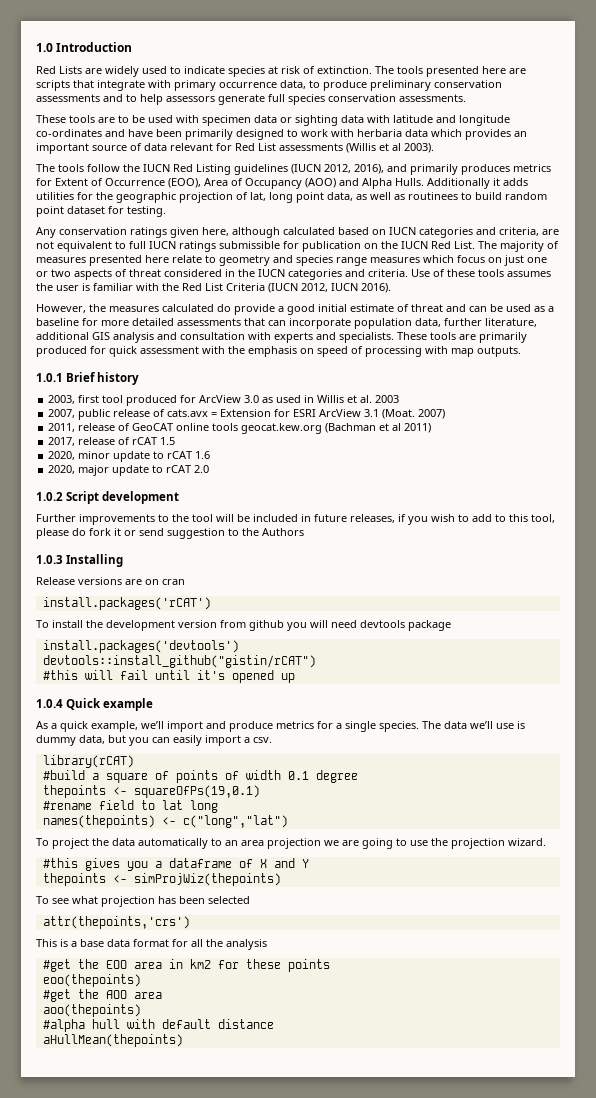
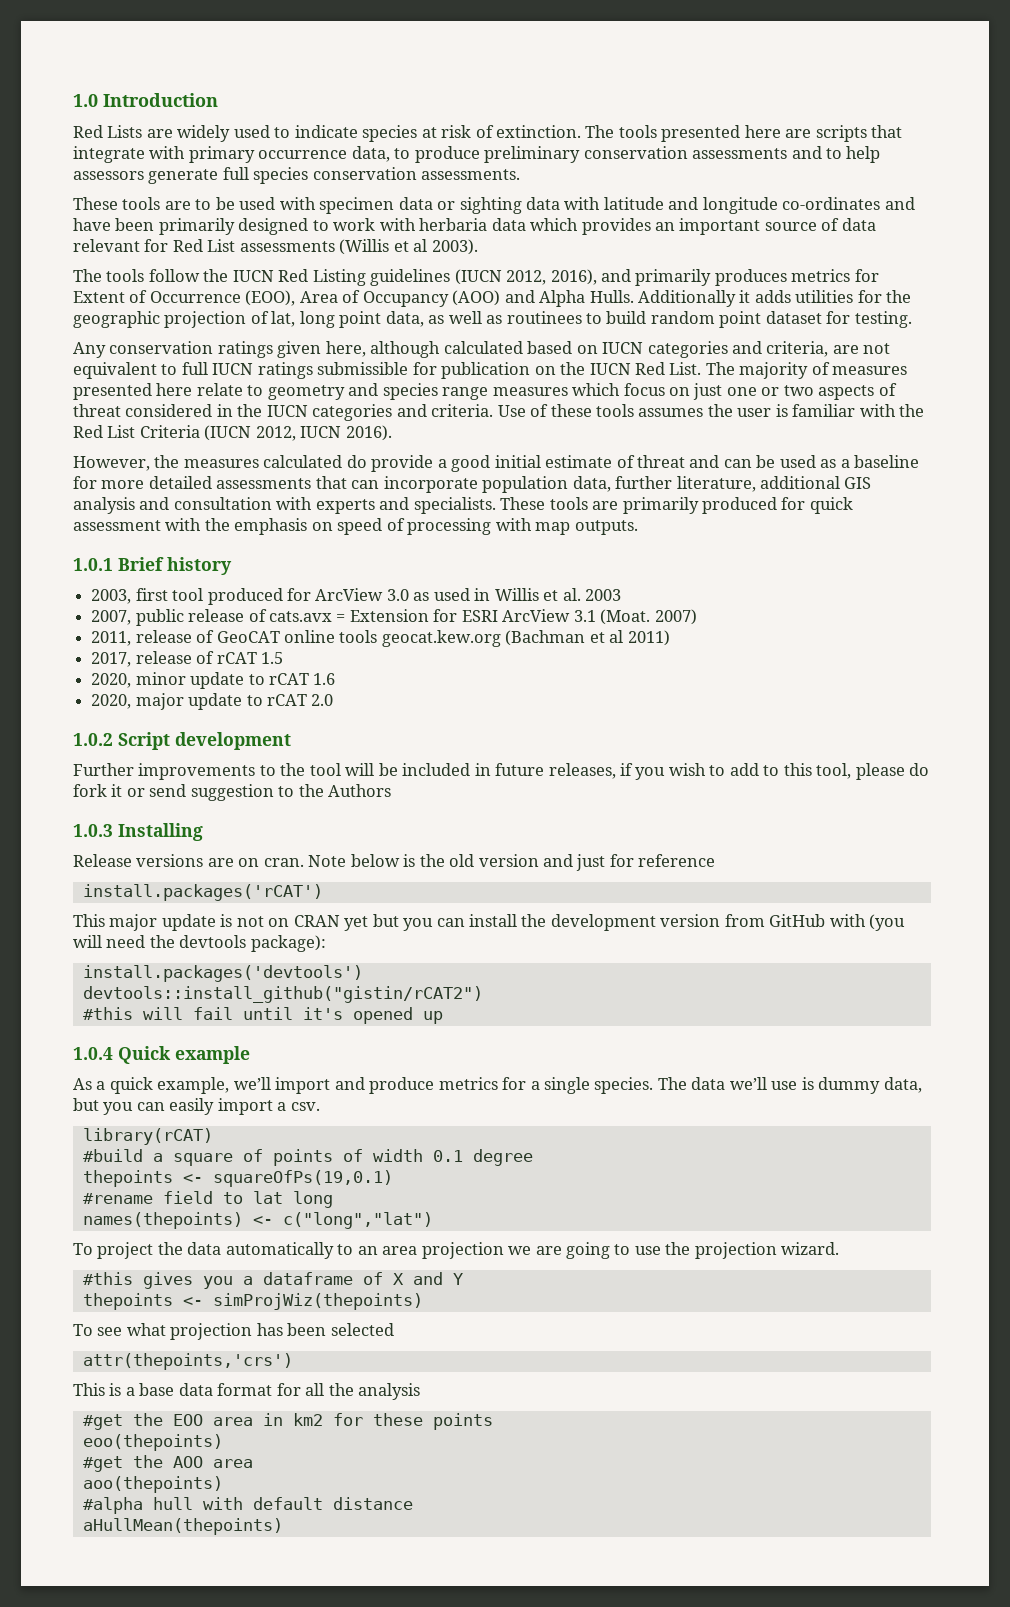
- Release versions are on cran
+ Release versions are on cran. Note below is the old version and just for reference
  install.packages('rCAT')
- To install the development version from github you will need devtools package
+ This major update is not on CRAN yet but you can install the development version from GitHub with (you will need the devtools package):
- devtools::install_github("gistin/rCAT")
+ devtools::install_github("gistin/rCAT2")

